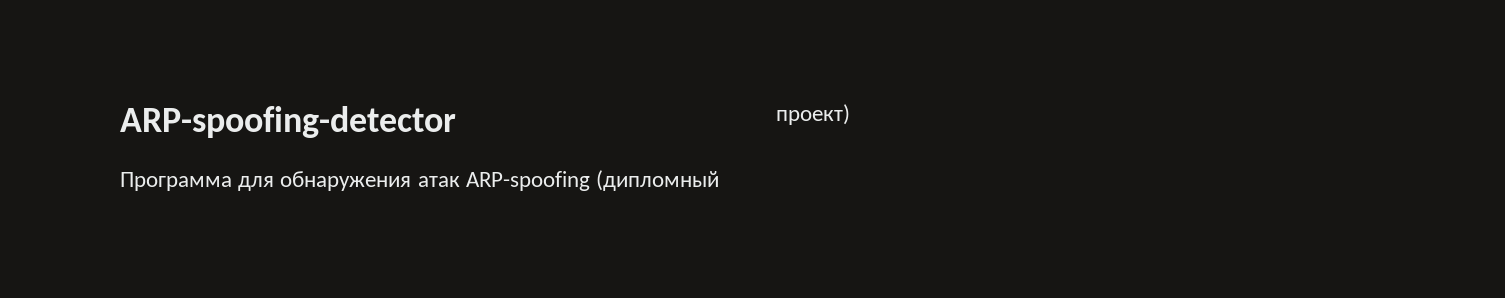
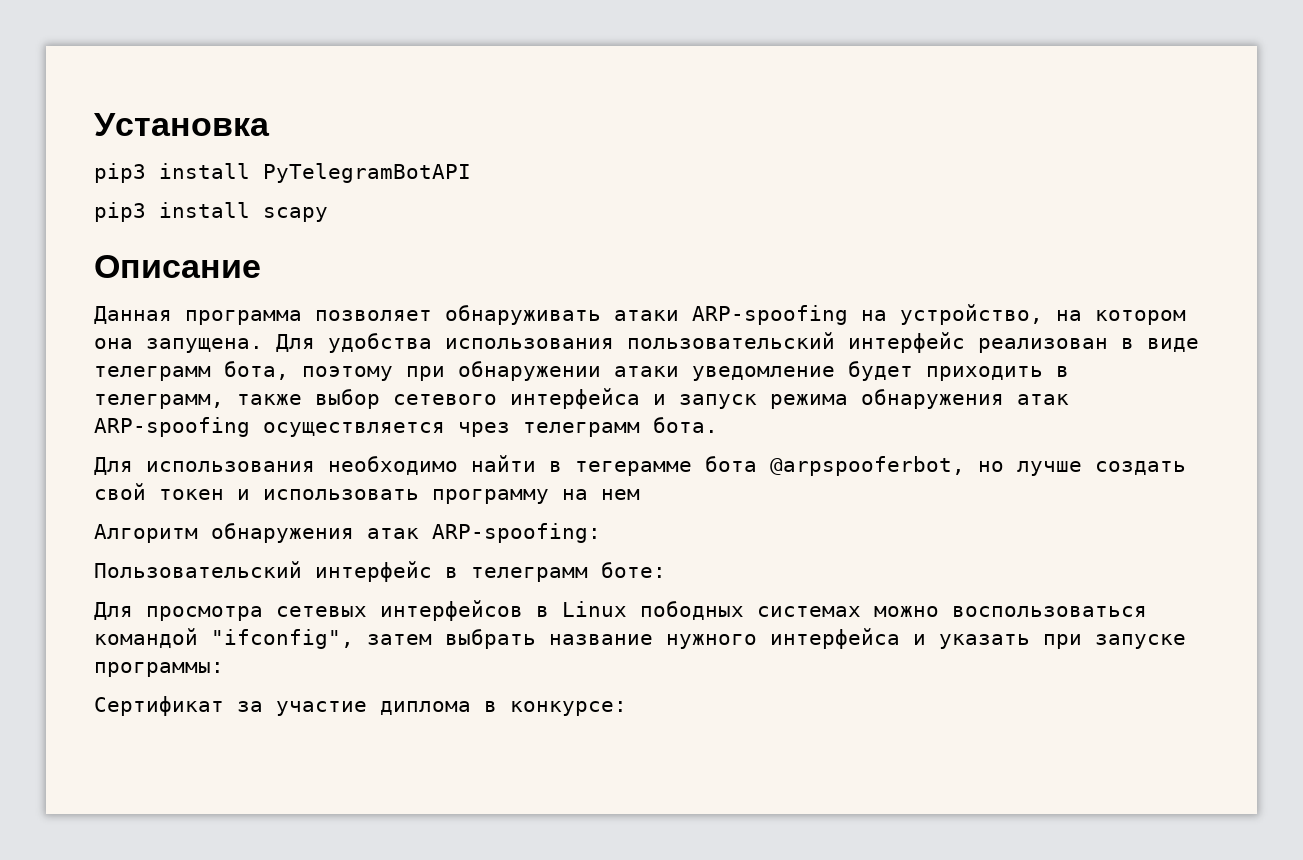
- ARP-spoofing-detector
- Программа для обнаружения атак ARP-spoofing (дипломный проект)
+ Установка
+ pip3 install PyTelegramBotAPI
+ pip3 install scapy
+ Описание
+ Данная программа позволяет обнаруживать атаки ARP-spoofing на устройство, на котором она запущена. Для удобства использования пользовательский интерфейс реализован в виде телеграмм бота, поэтому при обнаружении атаки уведомление будет приходить в телеграмм, также выбор сетевого интерфейса и запуск режима обнаружения атак ARP-spoofing осуществляется чрез телеграмм бота.
+ Для использования необходимо найти в тегерамме бота @arpspooferbot, но лучше создать свой токен и использовать программу на нем
+ Алгоритм обнаружения атак ARP-spoofing:
+ Пользовательский интерфейс в телеграмм боте:
+ Для просмотра сетевых интерфейсов в Linux пободных системах можно воспользоваться командой "ifconfig", затем выбрать название нужного интерфейса и указать при запуске программы:
+ Сертификат за участие диплома в конкурсе:

